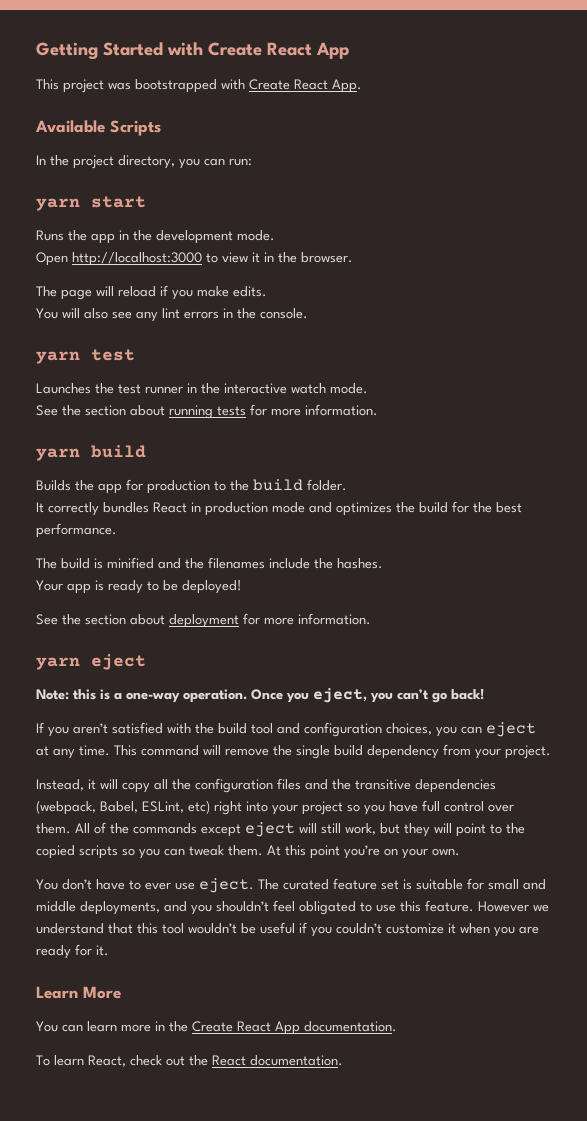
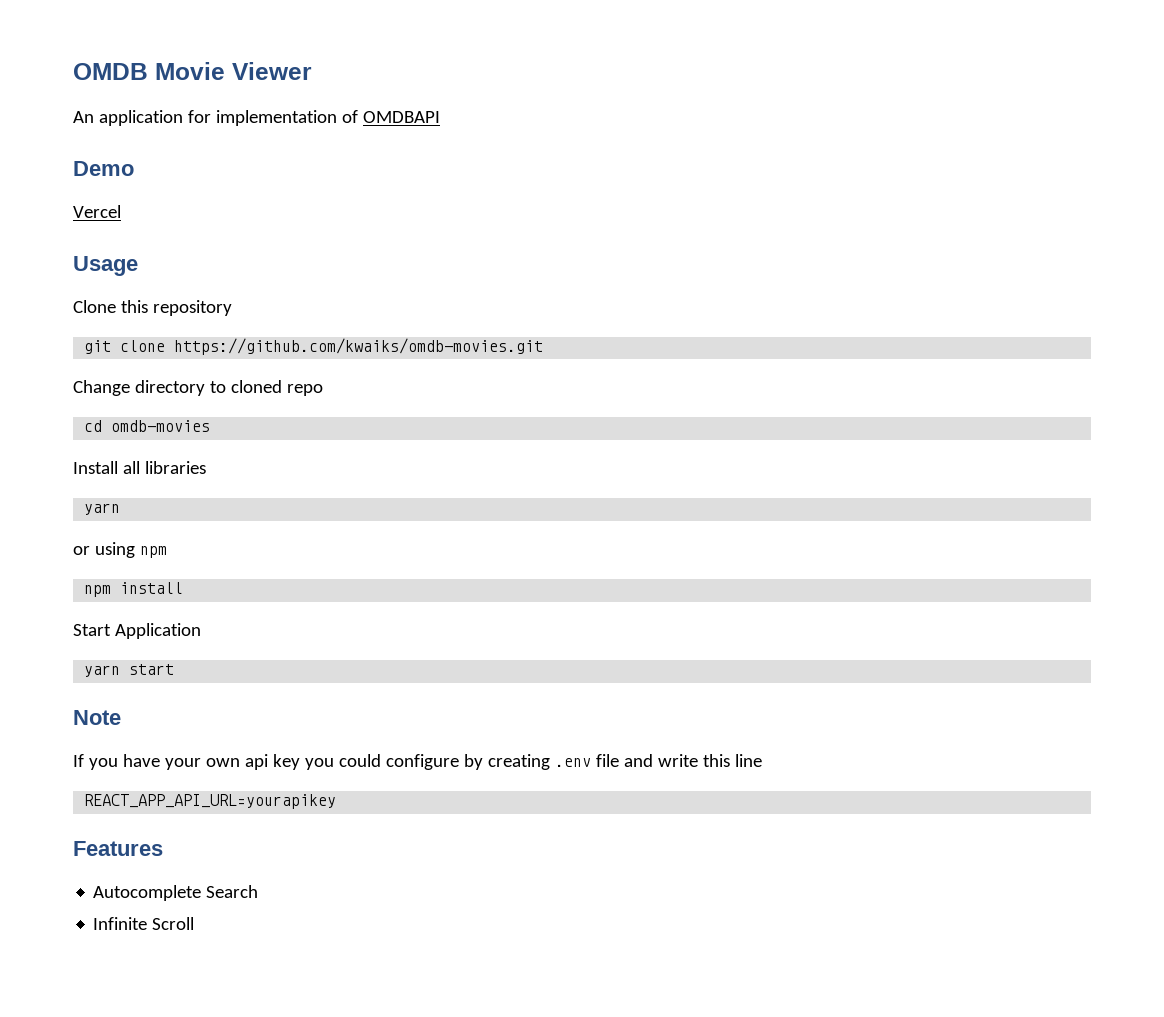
- Getting Started with Create React App
- This project was bootstrapped with Create React App.
- Available Scripts
- In the project directory, you can run:
+ OMDB Movie Viewer
+ An application for implementation of OMDBAPI
+ Demo
+ Vercel
+ Usage
+ Clone this repository
+ git clone https://github.com/kwaiks/omdb-movies.git
+ Change directory to cloned repo
+ cd omdb-movies
+ Install all libraries
+ yarn
+ or using npm
+ npm install
+ Start Application
  yarn start
- Runs the app in the development mode.
- Open http://localhost:3000 to view it in the browser.
- The page will reload if you make edits.
- You will also see any lint errors in the console.
- yarn test
- Launches the test runner in the interactive watch mode.
- See the section about running tests for more information.
- yarn build
- Builds the app for production to the build folder.
- It correctly bundles React in production mode and optimizes the build for the best performance.
- The build is minified and the filenames include the hashes.
- Your app is ready to be deployed!
- See the section about deployment for more information.
- yarn eject
- Note: this is a one-way operation. Once you eject, you can’t go back!
- If you aren’t satisfied with the build tool and configuration choices, you can eject at any time. This command will remove the single build dependency from your project.
- Instead, it will copy all the configuration files and the transitive dependencies (webpack, Babel, ESLint, etc) right into your project so you have full control over them. All of the commands except eject will still work, but they will point to the copied scripts so you can tweak them. At this point you’re on your own.
- You don’t have to ever use eject. The curated feature set is suitable for small and middle deployments, and you shouldn’t feel obligated to use this feature. However we understand that this tool wouldn’t be useful if you couldn’t customize it when you are ready for it.
- Learn More
- You can learn more in the Create React App documentation.
- To learn React, check out the React documentation.
+ Note
+ If you have your own api key you could configure by creating .env file and write this line
+ REACT_APP_API_URL=yourapikey
+ Features
+ Autocomplete Search
+ Infinite Scroll

